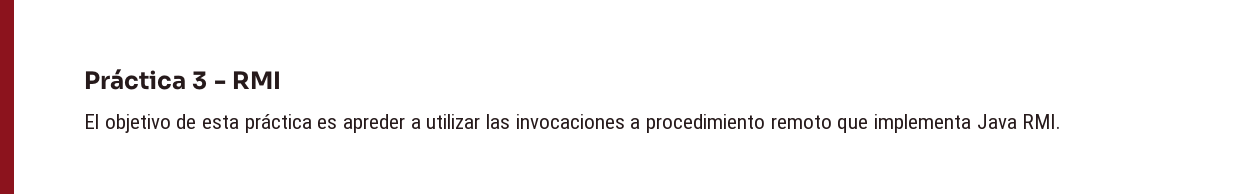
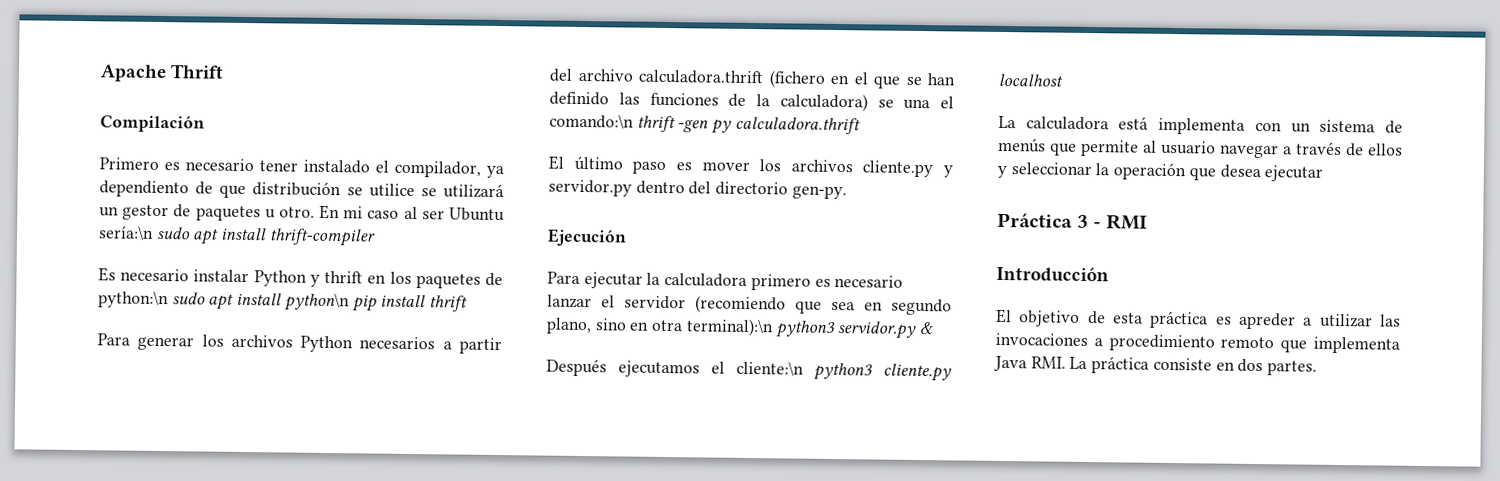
+ Apache Thrift
+ Compilación
+ Primero es necesario tener instalado el compilador, ya dependiento de que distribución se utilice se utilizará un gestor de paquetes u otro. En mi caso al ser Ubuntu sería:\n sudo apt install thrift-compiler
+ Es necesario instalar Python y thrift en los paquetes de python:\n sudo apt install python\n pip install thrift
+ Para generar los archivos Python necesarios a partir del archivo calculadora.thrift (fichero en el que se han definido las funciones de la calculadora) se una el comando:\n thrift -gen py calculadora.thrift
+ El último paso es mover los archivos cliente.py y servidor.py dentro del directorio gen-py.
+ Ejecución
+ Para ejecutar la calculadora primero es necesario lanzar el servidor (recomiendo que sea en segundo plano, sino en otra terminal):\n python3 servidor.py &
+ Después ejecutamos el cliente:\n python3 cliente.py localhost
+ La calculadora está implementa con un sistema de menús que permite al usuario navegar a través de ellos y seleccionar la operación que desea ejecutar
+ Introducción
- El objetivo de esta práctica es apreder a utilizar las invocaciones a procedimiento remoto que implementa Java RMI.
+ El objetivo de esta práctica es apreder a utilizar las invocaciones a procedimiento remoto que implementa Java RMI. La práctica consiste en dos partes.

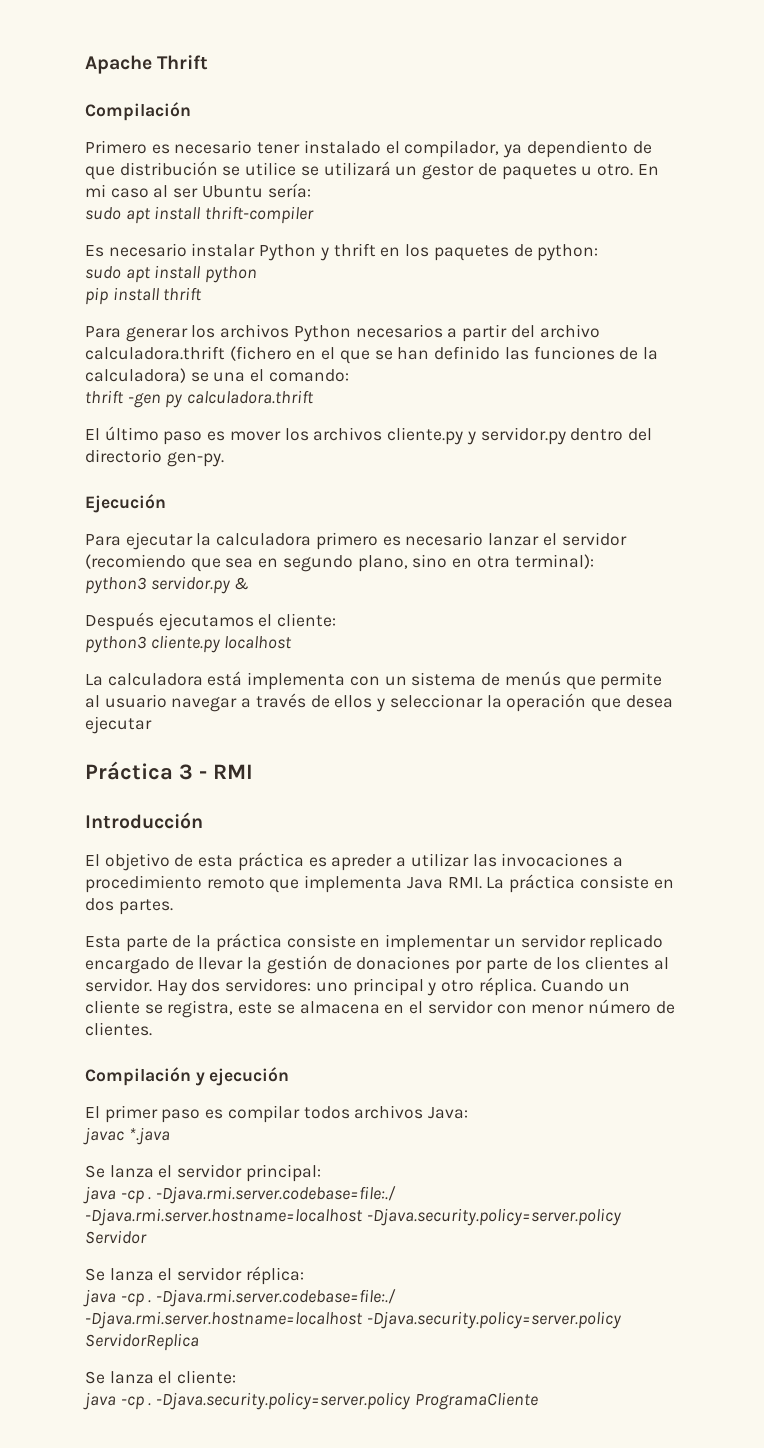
- En mi caso al ser Ubuntu sería:\n sudo apt install thrift-compiler
+ En mi caso al ser Ubuntu sería:
+ sudo apt install thrift-compiler
- Es necesario instalar Python y thrift en los paquetes de python:\n sudo apt install python\n pip install thrift
+ Es necesario instalar Python y thrift en los paquetes de python:
+ sudo apt install python
+ pip install thrift
- Para generar los archivos Python necesarios a partir del archivo calculadora.thrift (fichero en el que se han definido las funciones de la calculadora) se una el comando:\n thrift -gen py calculadora.thrift
+ Para generar los archivos Python necesarios a partir del archivo calculadora.thrift (fichero en el que se han definido las funciones de la calculadora) se una el comando:
+ thrift -gen py calculadora.thrift
- Para ejecutar la calculadora primero es necesario lanzar el servidor (recomiendo que sea en segundo plano, sino en otra terminal):\n python3 servidor.py &
+ Para ejecutar la calculadora primero es necesario lanzar el servidor (recomiendo que sea en segundo plano, sino en otra terminal):
+ python3 servidor.py &
- Después ejecutamos el cliente:\n python3 cliente.py localhost
+ Después ejecutamos el cliente:
+ python3 cliente.py localhost
+ Esta parte de la práctica consiste en implementar un servidor replicado encargado de llevar la gestión de donaciones por parte de los clientes al servidor. Hay dos servidores: uno principal y otro réplica. Cuando un cliente se registra, este se almacena en el servidor con menor número de clientes.
+ Compilación y ejecución
+ El primer paso es compilar todos archivos Java:
+ javac *.java
+ Se lanza el servidor principal:
+ java -cp . -Djava.rmi.server.codebase=file:./ -Djava.rmi.server.hostname=localhost -Djava.security.policy=server.policy Servidor
+ Se lanza el servidor réplica:
+ java -cp . -Djava.rmi.server.codebase=file:./ -Djava.rmi.server.hostname=localhost -Djava.security.policy=server.policy ServidorReplica
+ Se lanza el cliente:
+ java -cp . -Djava.security.policy=server.policy ProgramaCliente

